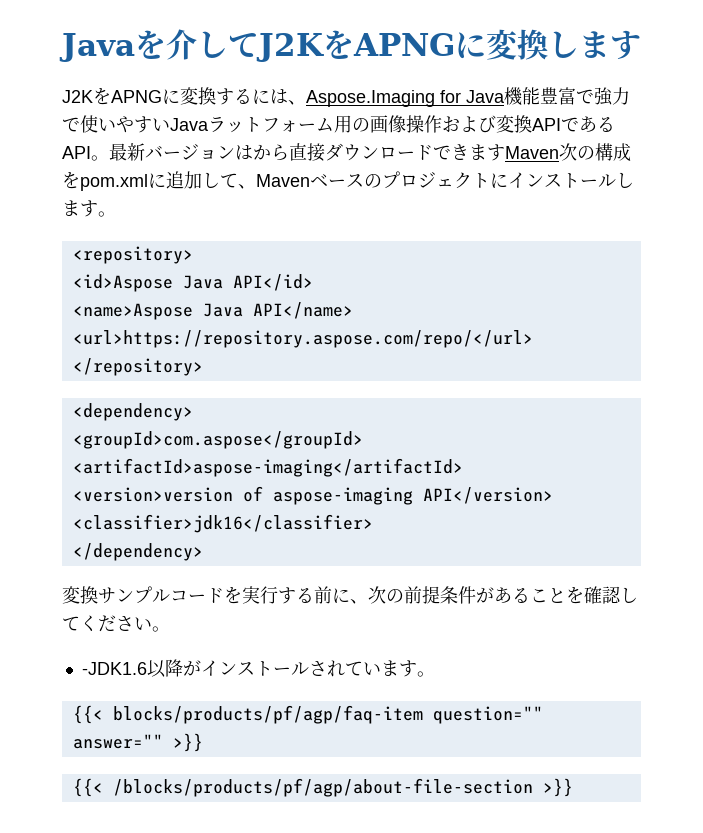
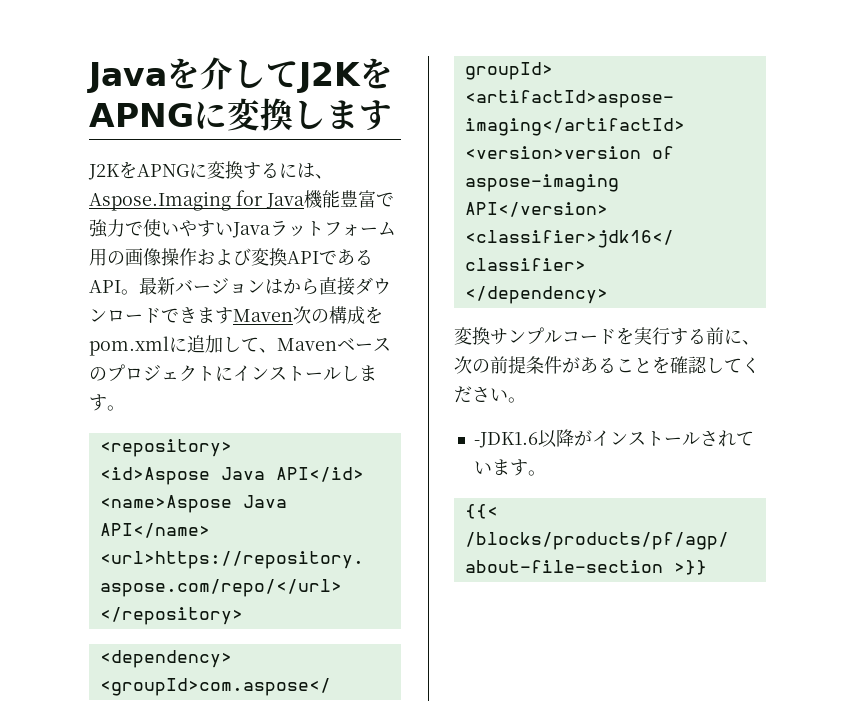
- {{< blocks/products/pf/agp/faq-item question="" answer="" >}}

